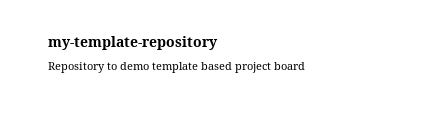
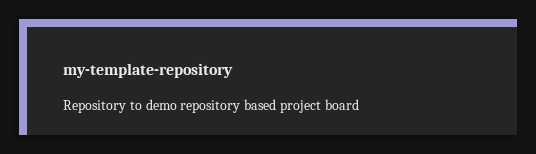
- Repository to demo template based project board
+ Repository to demo repository based project board

